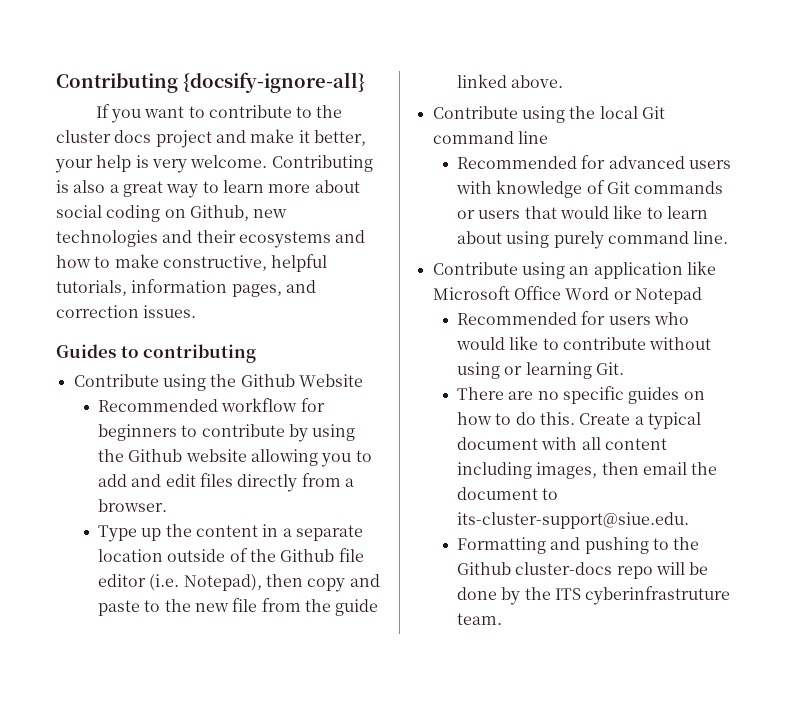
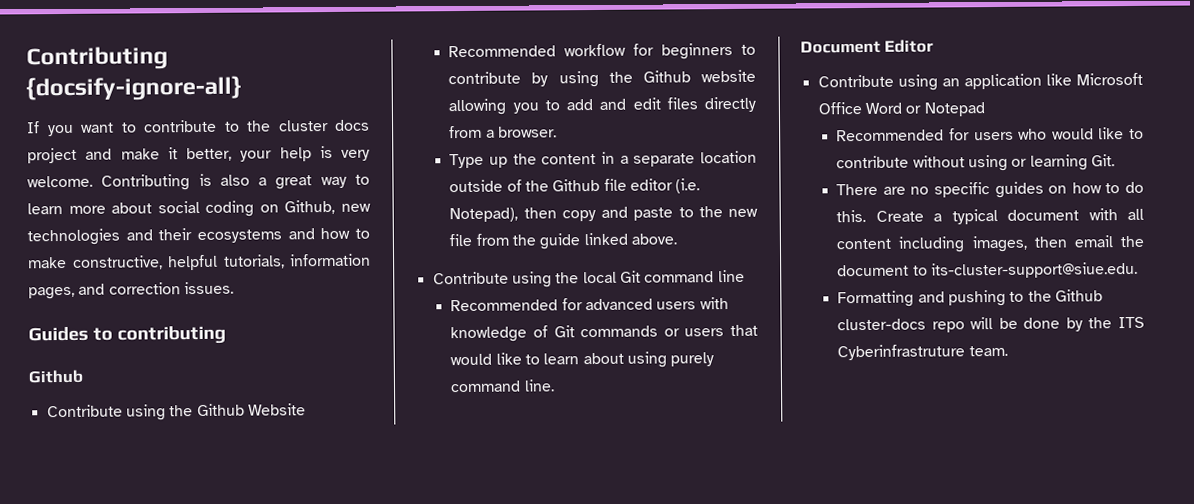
  Guides to contributing
+ Github
+ Document Editor
- Formatting and pushing to the Github cluster-docs repo will be done by the ITS cyberinfrastruture team.
+ Formatting and pushing to the Github cluster-docs repo will be done by the ITS Cyberinfrastruture team.

